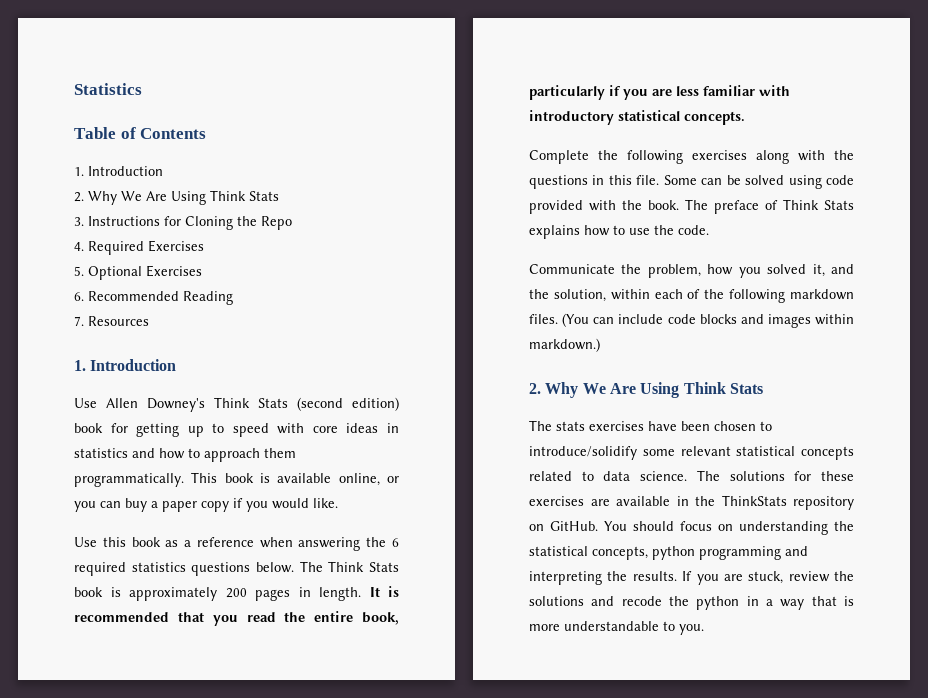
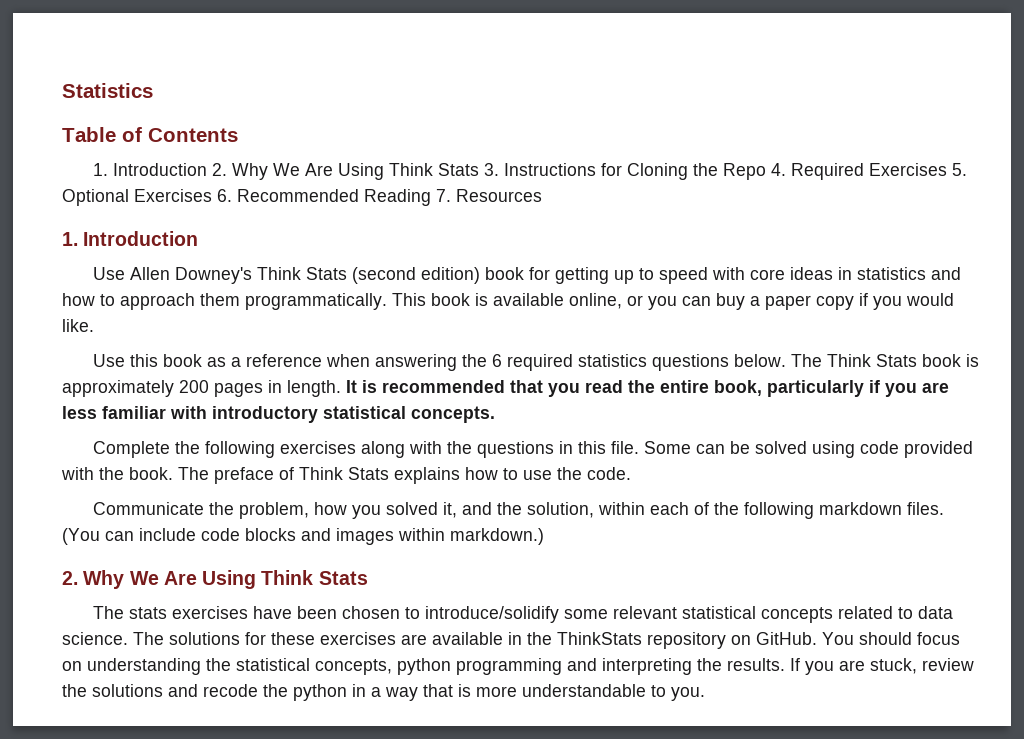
  Table of Contents
- 1. Introduction
- 2. Why We Are Using Think Stats
- 3. Instructions for Cloning the Repo
- 4. Required Exercises
- 5. Optional Exercises
- 6. Recommended Reading
- 7. Resources
+ 1. Introduction 2. Why We Are Using Think Stats 3. Instructions for Cloning the Repo 4. Required Exercises 5. Optional Exercises 6. Recommended Reading 7. Resources

